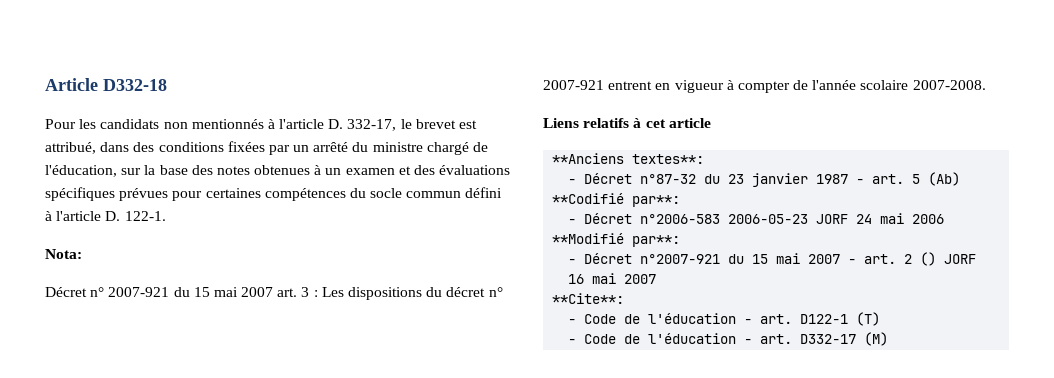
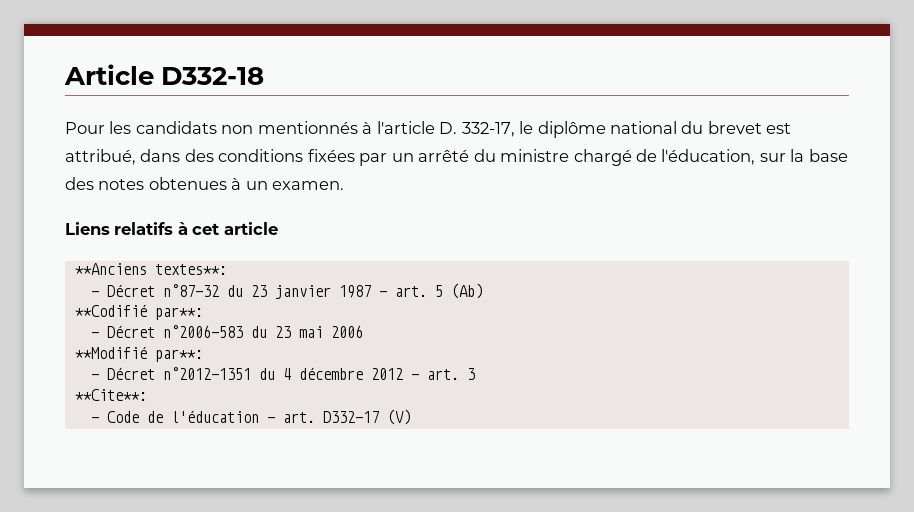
- Pour les candidats non mentionnés à l'article D. 332-17, le brevet est attribué, dans des conditions fixées par un arrêté du ministre chargé de l'éducation, sur la base des notes obtenues à un examen et des évaluations spécifiques prévues pour certaines compétences du socle commun défini à l'article D. 122-1.
- Nota:
- Décret n° 2007-921 du 15 mai 2007 art. 3 : Les dispositions du décret n° 2007-921 entrent en vigueur à compter de l'année scolaire 2007-2008.
+ Pour les candidats non mentionnés à l'article D. 332-17, le diplôme national du brevet est attribué, dans des conditions fixées par un arrêté du ministre chargé de l'éducation, sur la base des notes obtenues à un examen.
- - Décret n°2006-583 2006-05-23 JORF 24 mai 2006
+ - Décret n°2006-583 du 23 mai 2006
- - Décret n°2007-921 du 15 mai 2007 - art. 2 () JORF 16 mai 2007
+ - Décret n°2012-1351 du 4 décembre 2012 - art. 3
  **Cite**:
- - Code de l'éducation - art. D122-1 (T)
- - Code de l'éducation - art. D332-17 (M)
+ - Code de l'éducation - art. D332-17 (V)

